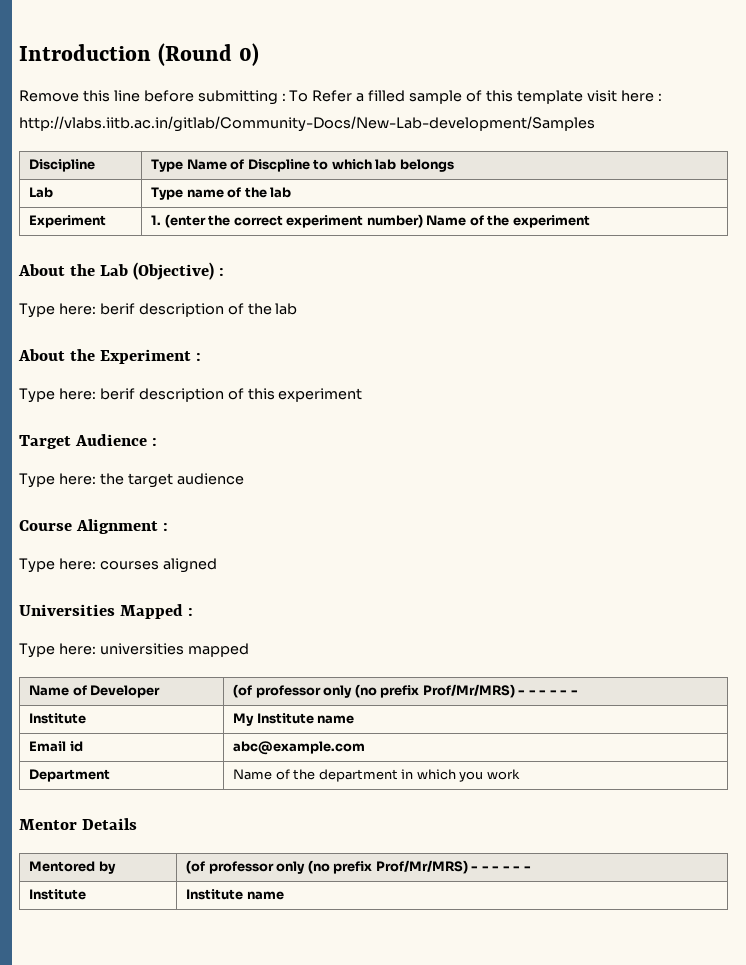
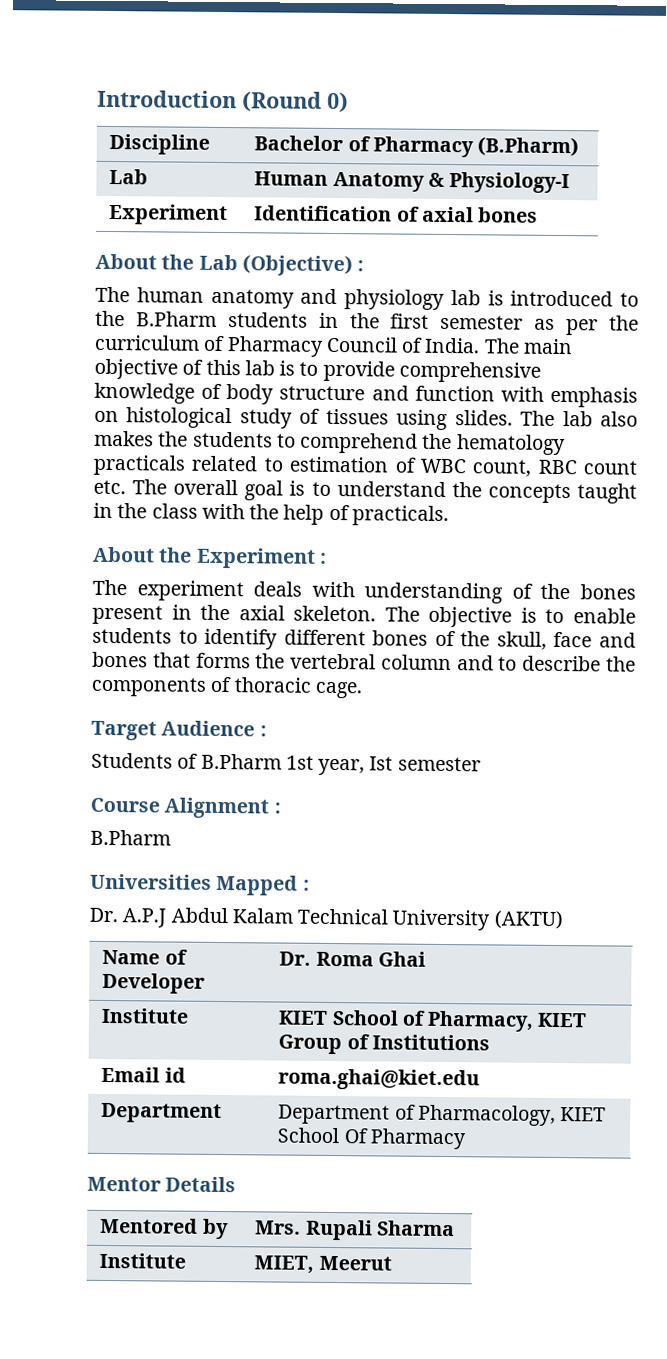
- Remove this line before submitting : To Refer a filled sample of this template visit here :
- http://vlabs.iitb.ac.in/gitlab/Community-Docs/New-Lab-development/Samples
- Discipline | Type Name of Discpline to which lab belongs
- Lab | Type name of the lab
- Experiment | 1. (enter the correct experiment number) Name of the experiment
+ Discipline | Bachelor of Pharmacy (B.Pharm)
+ Lab | Human Anatomy & Physiology-I
+ Experiment | Identification of axial bones
- Type here: berif description of the lab
+ The human anatomy and physiology lab is introduced to the B.Pharm students in the first semester as per the curriculum of Pharmacy Council of India. The main objective of this lab is to provide comprehensive knowledge of body structure and function with emphasis on histological study of tissues using slides. The lab also makes the students to comprehend the hematology practicals related to estimation of WBC count, RBC count etc. The overall goal is to understand the concepts taught in the class with the help of practicals.
  About the Experiment :
- Type here: berif description of this experiment
+ The experiment deals with understanding of the bones present in the axial skeleton. The objective is to enable students to identify different bones of the skull, face and bones that forms the vertebral column and to describe the components of thoracic cage.
  Target Audience :
- Type here: the target audience
+ Students of B.Pharm 1st year, Ist semester
  Course Alignment :
- Type here: courses aligned
+ B.Pharm
- Type here: universities mapped
- Name of Developer | (of professor only (no prefix Prof/Mr/MRS) - - - - - -
- Institute | My Institute name
+ Dr. A.P.J Abdul Kalam Technical University (AKTU)
+ Name of Developer | Dr. Roma Ghai
+ Institute | KIET School of Pharmacy, KIET Group of Institutions
- Email id | abc@example.com
+ Email id | roma.ghai@kiet.edu
- Department | Name of the department in which you work
+ Department | Department of Pharmacology, KIET School Of Pharmacy
  Mentor Details
- Mentored by | (of professor only (no prefix Prof/Mr/MRS) - - - - - -
- Institute | Institute name
+ Mentored by | Mrs. Rupali Sharma
+ Institute | MIET, Meerut

